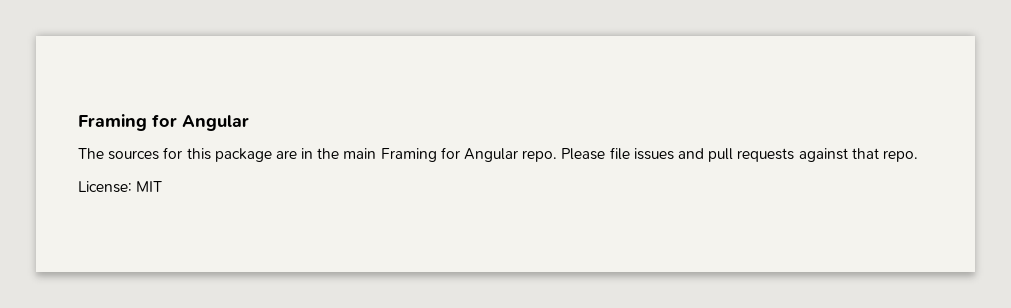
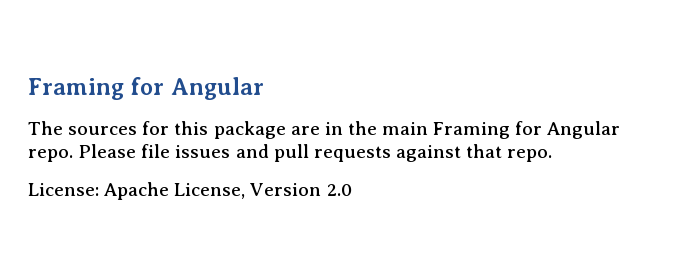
- License: MIT
+ License: Apache License, Version 2.0

